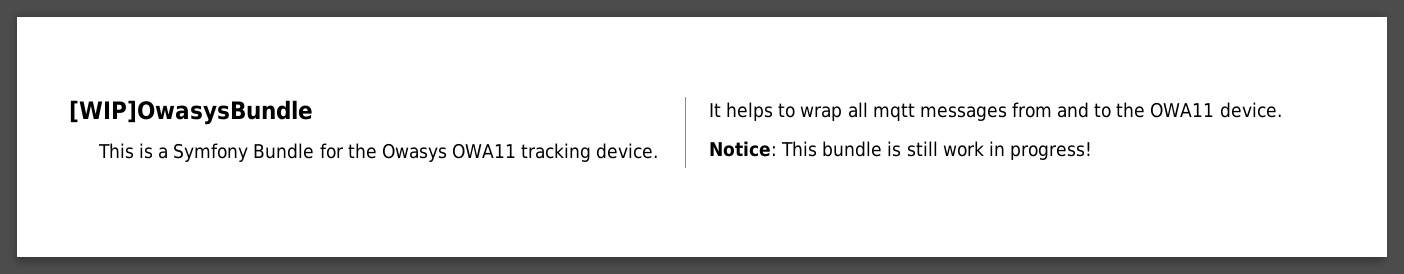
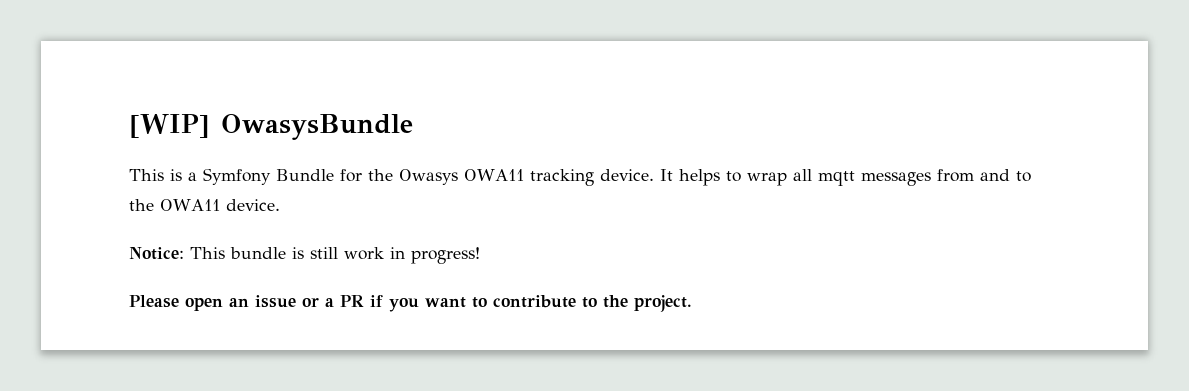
- [WIP]OwasysBundle
+ [WIP] OwasysBundle
+ Please open an issue or a PR if you want to contribute to the project.

